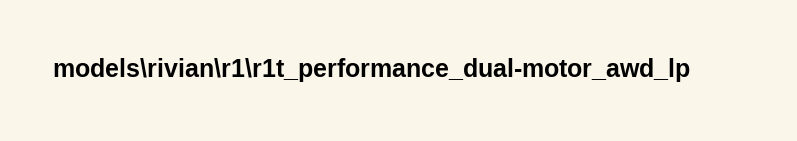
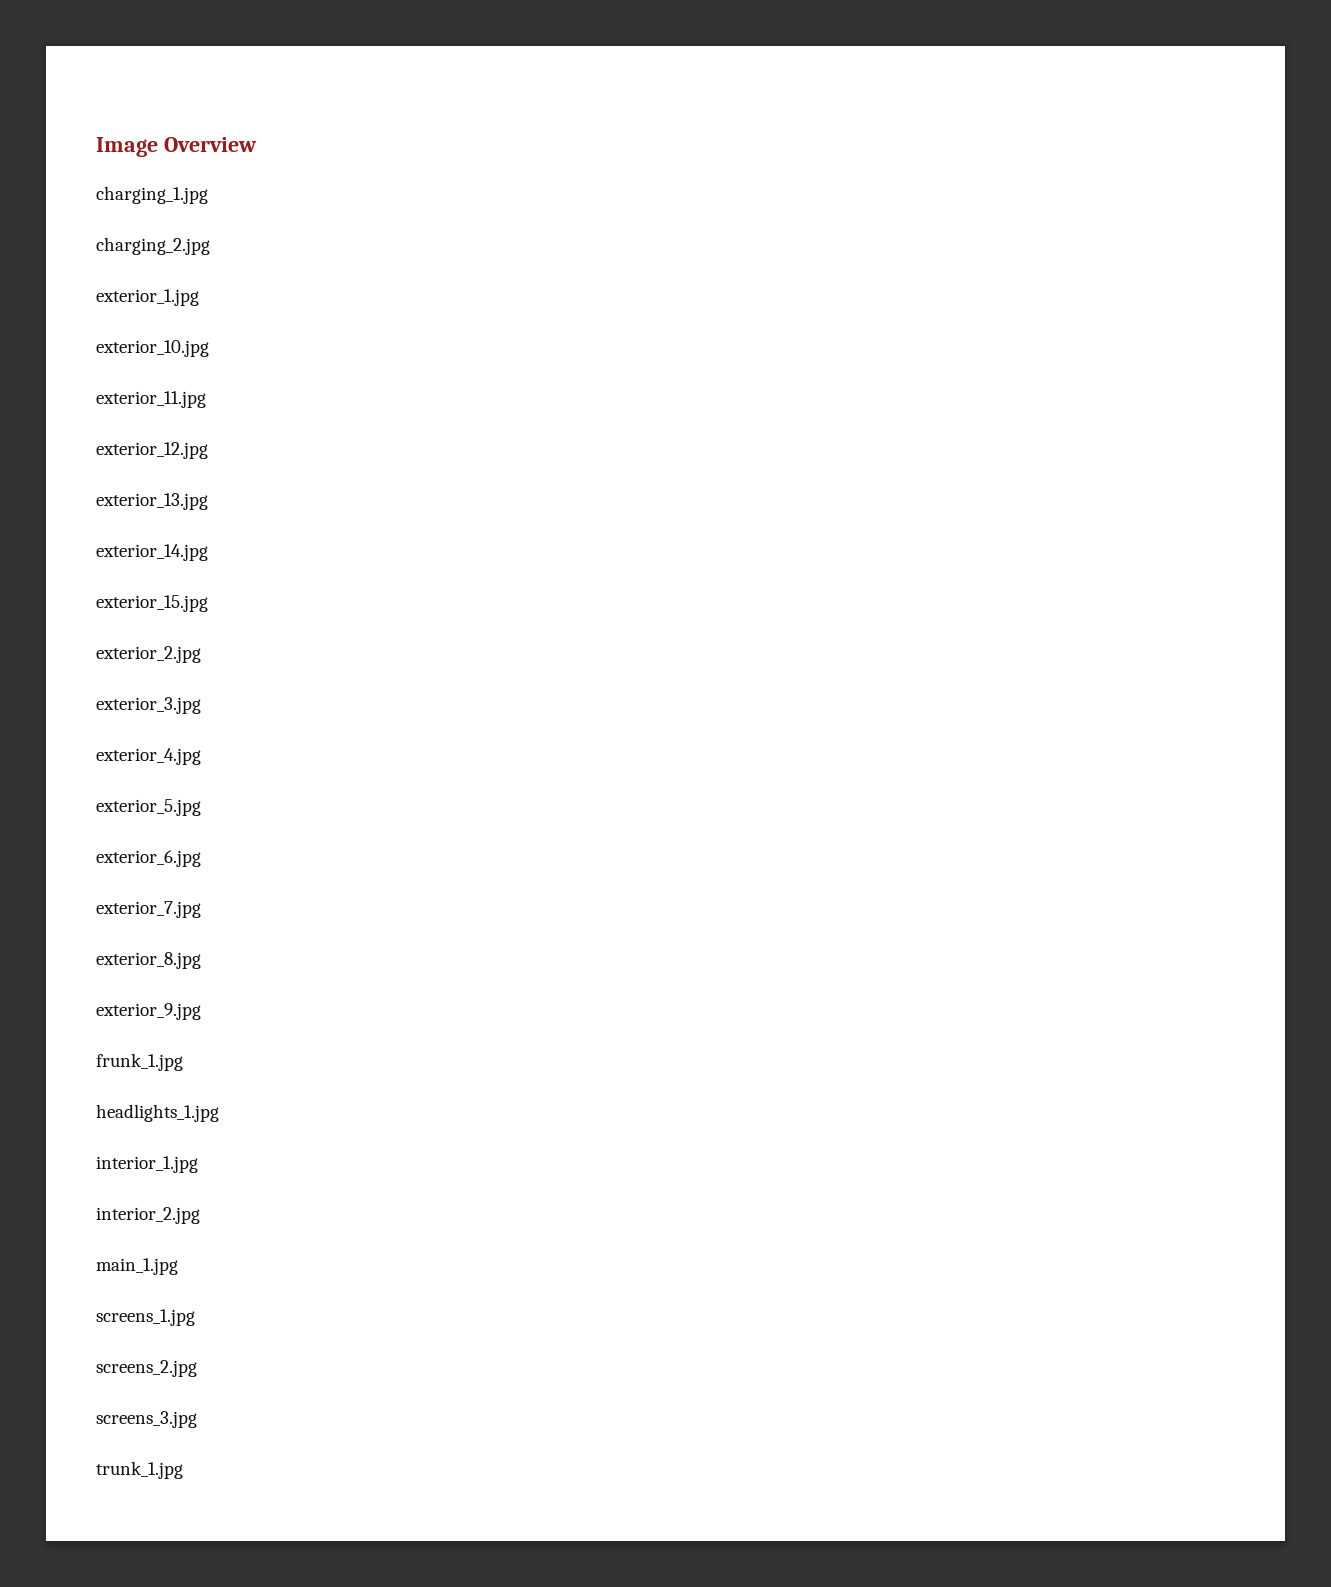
- models\rivian\r1\r1t_performance_dual-motor_awd_lp
+ Image Overview
+ charging_1.jpg
+ charging_2.jpg
+ exterior_1.jpg
+ exterior_10.jpg
+ exterior_11.jpg
+ exterior_12.jpg
+ exterior_13.jpg
+ exterior_14.jpg
+ exterior_15.jpg
+ exterior_2.jpg
+ exterior_3.jpg
+ exterior_4.jpg
+ exterior_5.jpg
+ exterior_6.jpg
+ exterior_7.jpg
+ exterior_8.jpg
+ exterior_9.jpg
+ frunk_1.jpg
+ headlights_1.jpg
+ interior_1.jpg
+ interior_2.jpg
+ main_1.jpg
+ screens_1.jpg
+ screens_2.jpg
+ screens_3.jpg
+ trunk_1.jpg

